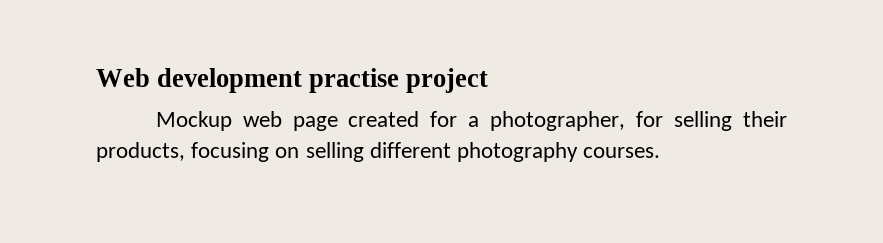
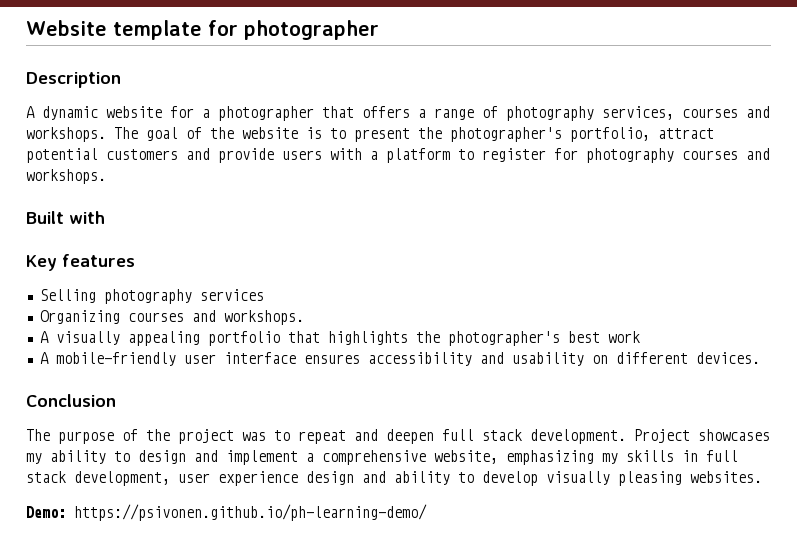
- Web development practise project
- Mockup web page created for a photographer, for selling their products, focusing on selling different photography courses.
+ Website template for photographer
+ Description
+ A dynamic website for a photographer that offers a range of photography services, courses and workshops. The goal of the website is to present the photographer's portfolio, attract potential customers and provide users with a platform to register for photography courses and workshops.
+ Built with
+ Key features
+ Selling photography services
+ Organizing courses and workshops.
+ A visually appealing portfolio that highlights the photographer's best work
+ A mobile-friendly user interface ensures accessibility and usability on different devices.
+ Conclusion
+ The purpose of the project was to repeat and deepen full stack development. Project showcases my ability to design and implement a comprehensive website, emphasizing my skills in full stack development, user experience design and ability to develop visually pleasing websites.
+ Demo: https://psivonen.github.io/ph-learning-demo/

